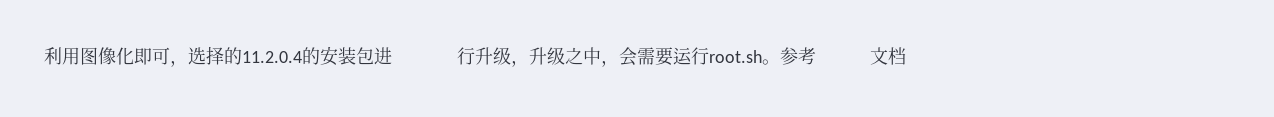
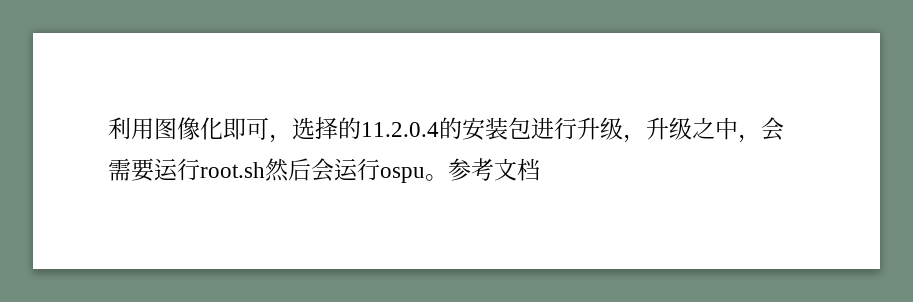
- 利用图像化即可，选择的11.2.0.4的安装包进行升级，升级之中，会需要运行root.sh。
+ 利用图像化即可，选择的11.2.0.4的安装包进行升级，升级之中，会需要运行root.sh然后会运行ospu。

